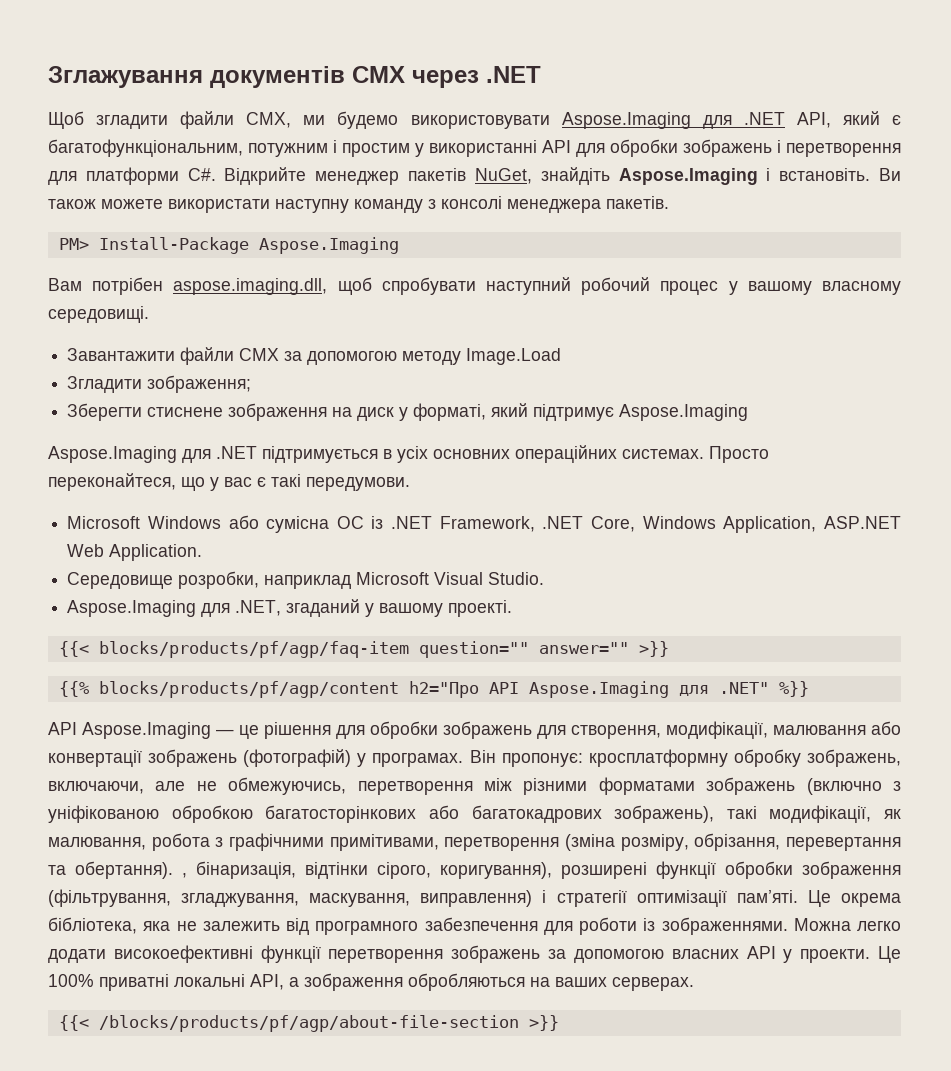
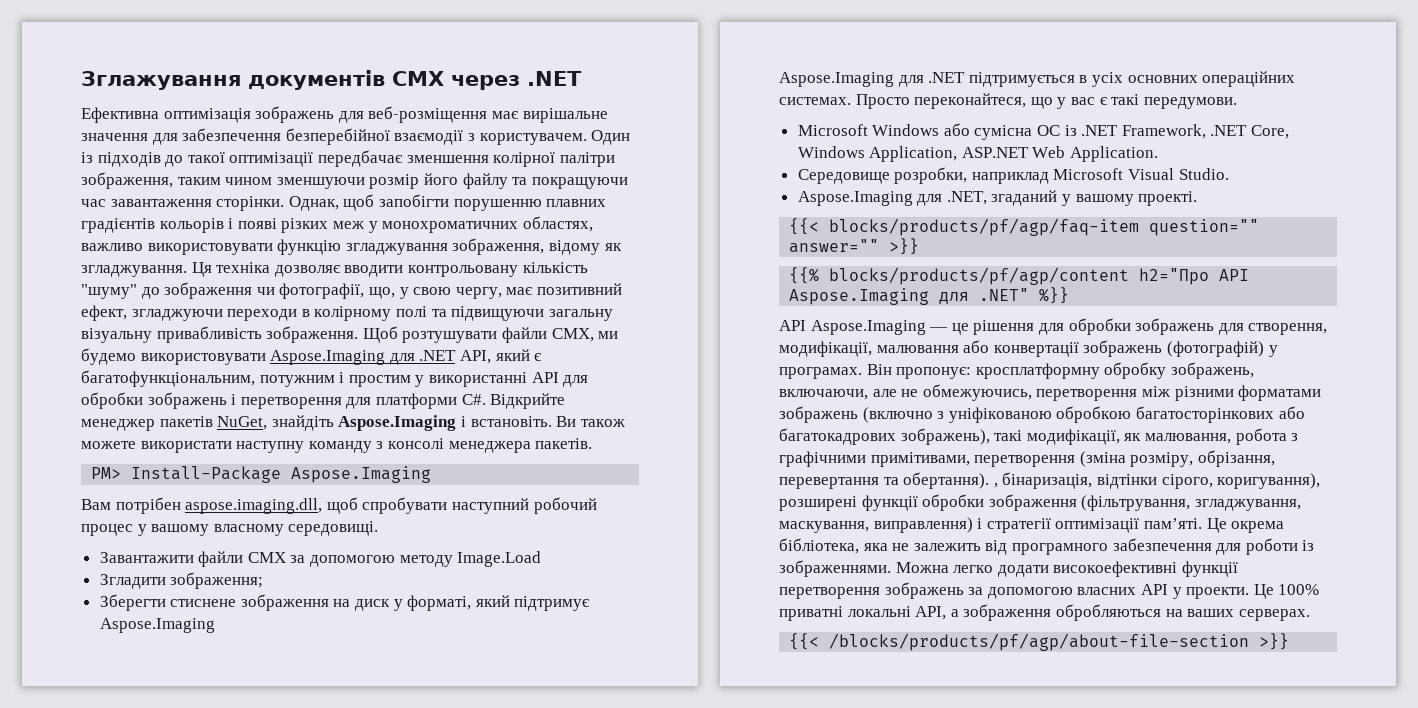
- Щоб згладити файли CMX, ми будемо використовувати Aspose.Imaging для .NET API, який є багатофункціональним, потужним і простим у використанні API для обробки зображень і перетворення для платформи C#. Відкрийте менеджер пакетів NuGet, знайдіть Aspose.Imaging і встановіть.
+ Ефективна оптимізація зображень для веб-розміщення має вирішальне значення для забезпечення безперебійної взаємодії з користувачем. Один із підходів до такої оптимізації передбачає зменшення колірної палітри зображення, таким чином зменшуючи розмір його файлу та покращуючи час завантаження сторінки. Однак, щоб запобігти порушенню плавних градієнтів кольорів і появі різких меж у монохроматичних областях, важливо використовувати функцію згладжування зображення, відому як згладжування. Ця техніка дозволяє вводити контрольовану кількість "шуму" до зображення чи фотографії, що, у свою чергу, має позитивний ефект, згладжуючи переходи в колірному полі та підвищуючи загальну візуальну привабливість зображення. Щоб розтушувати файли CMX, ми будемо використовувати Aspose.Imaging для .NET API, який є багатофункціональним, потужним і простим у використанні API для обробки зображень і перетворення для платформи C#. Відкрийте менеджер пакетів NuGet, знайдіть Aspose.Imaging і встановіть.

